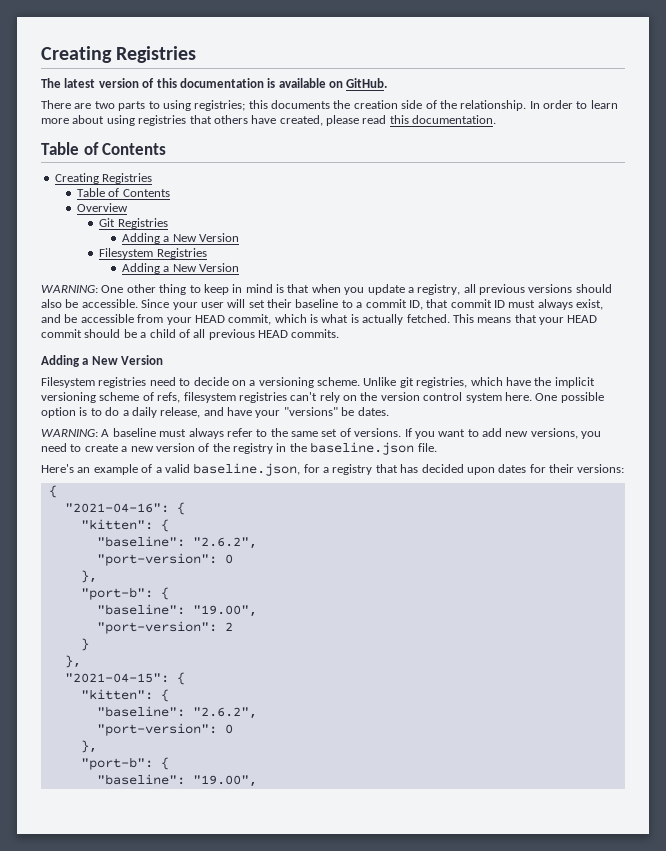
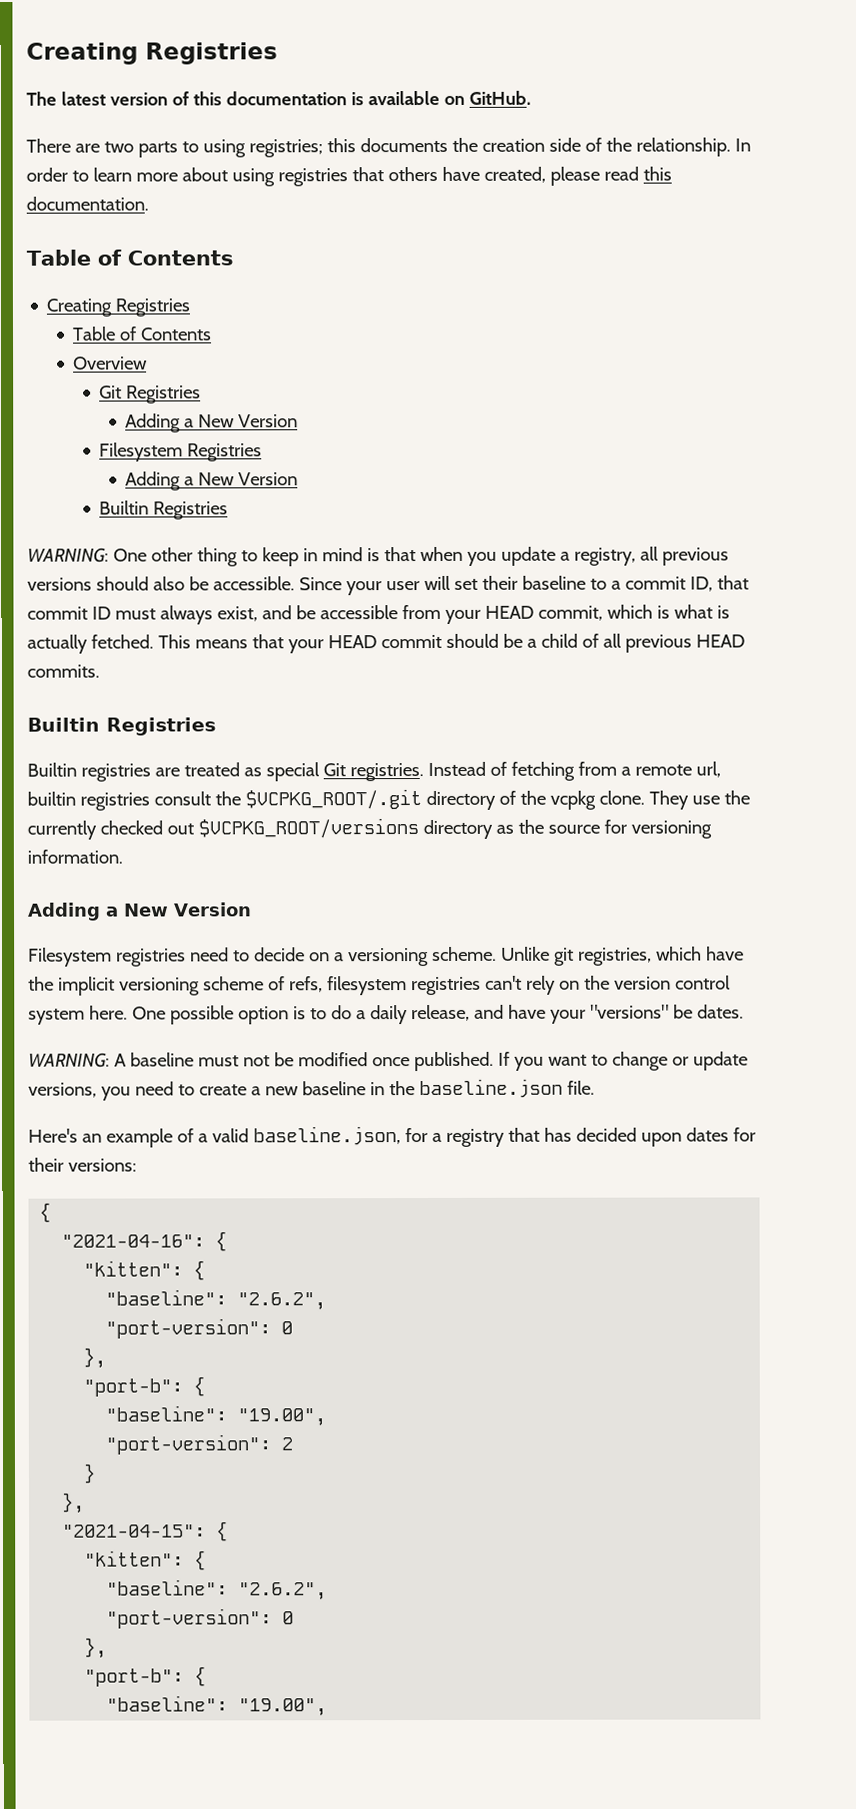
  Filesystem Registries
  Adding a New Version
+ Builtin Registries
  This means that your HEAD commit should be a child of all previous HEAD commits.
+ Builtin Registries
+ Builtin registries are treated as special Git registries. Instead of fetching from a remote url, builtin registries consult the $VCPKG_ROOT/.git directory of the vcpkg clone. They use the currently checked out $VCPKG_ROOT/versions directory as the source for versioning information.
- WARNING: A baseline must always refer to the same set of versions.
+ WARNING: A baseline must not be modified once published.
- If you want to add new versions, you need to create a new version of the registry in the baseline.json file.
+ If you want to change or update versions, you need to create a new baseline in the baseline.json file.

